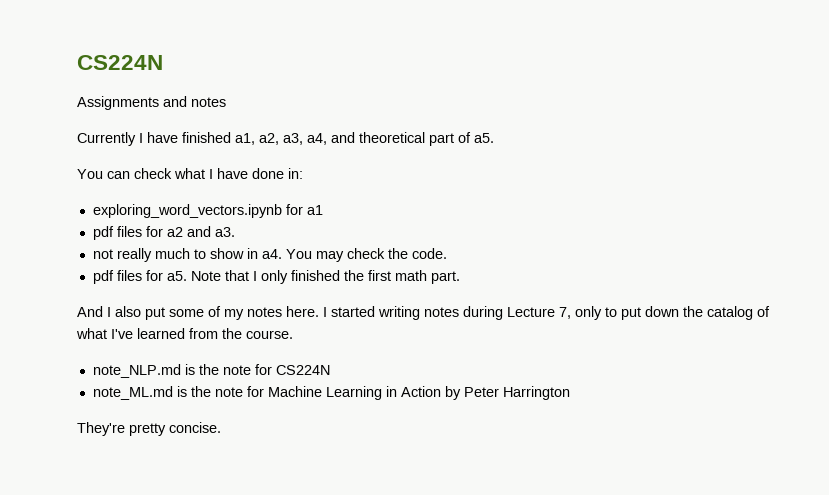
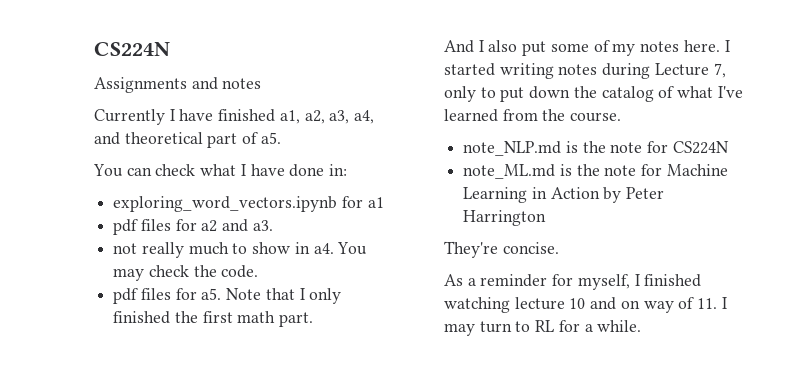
- They're pretty concise.
+ They're concise.
+ As a reminder for myself, I finished watching lecture 10 and on way of 11. I may turn to RL for a while.

